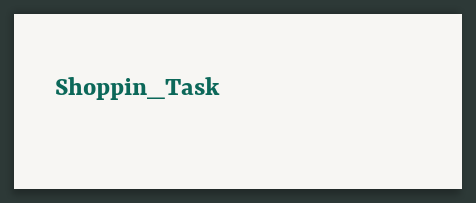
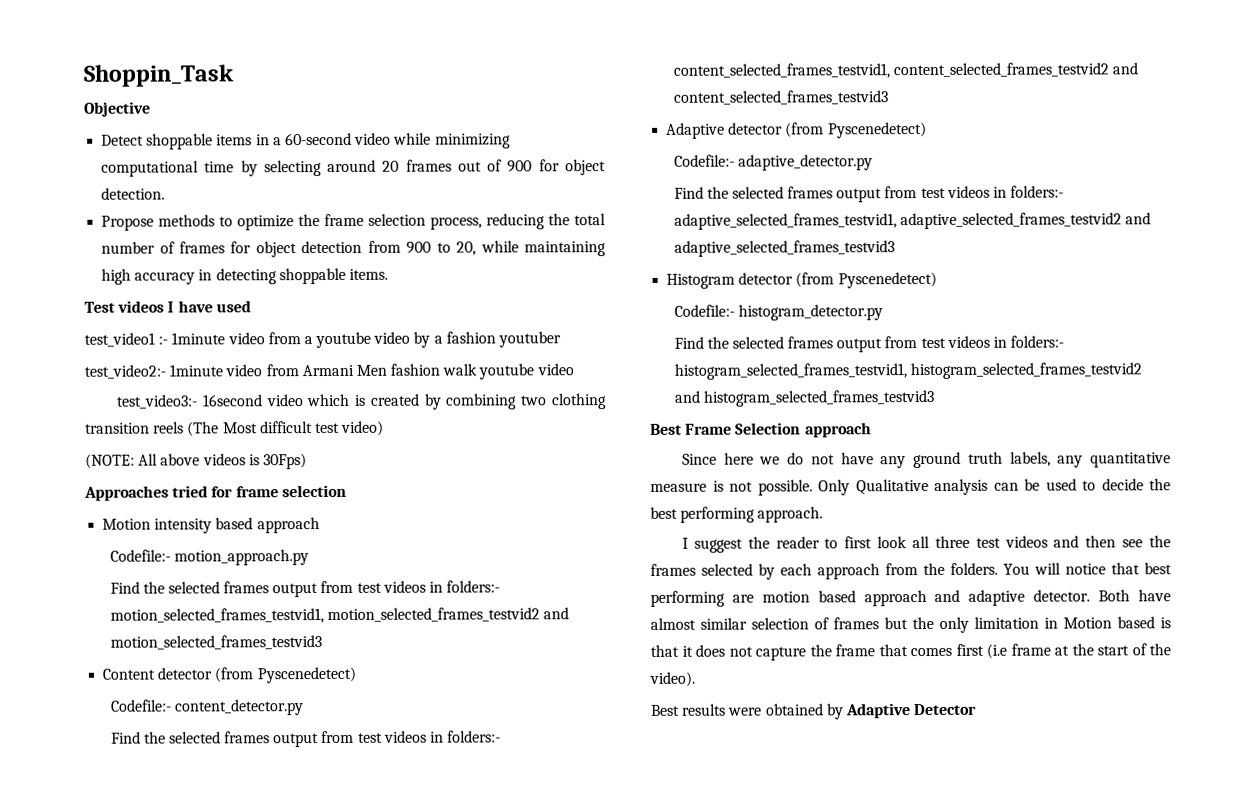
+ Objective
+ Detect shoppable items in a 60-second video while minimizing computational time by selecting around 20 frames out of 900 for object detection.
+ Propose methods to optimize the frame selection process, reducing the total number of frames for object detection from 900 to 20, while maintaining high accuracy in detecting shoppable items.
+ Test videos I have used
+ test_video1 :- 1minute video from a youtube video by a fashion youtuber
+ test_video2:- 1minute video from Armani Men fashion walk youtube video
+ test_video3:- 16second video which is created by combining two clothing transition reels (The Most difficult test video)
+ (NOTE: All above videos is 30Fps)
+ Approaches tried for frame selection
+ Motion intensity based approach
+ Codefile:- motion_approach.py
+ Find the selected frames output from test videos in folders:- motion_selected_frames_testvid1, motion_selected_frames_testvid2 and motion_selected_frames_testvid3
+ Content detector (from Pyscenedetect)
+ Codefile:- content_detector.py
+ Find the selected frames output from test videos in folders:- content_selected_frames_testvid1, content_selected_frames_testvid2 and content_selected_frames_testvid3
+ Adaptive detector (from Pyscenedetect)
+ Codefile:- adaptive_detector.py
+ Find the selected frames output from test videos in folders:- adaptive_selected_frames_testvid1, adaptive_selected_frames_testvid2 and adaptive_selected_frames_testvid3
+ Histogram detector (from Pyscenedetect)
+ Codefile:- histogram_detector.py
+ Find the selected frames output from test videos in folders:- histogram_selected_frames_testvid1, histogram_selected_frames_testvid2 and histogram_selected_frames_testvid3
+ Best Frame Selection approach
+ Since here we do not have any ground truth labels, any quantitative measure is not possible. Only Qualitative analysis can be used to decide the best performing approach.
+ I suggest the reader to first look all three test videos and then see the frames selected by each approach from the folders. You will notice that best performing are motion based approach and adaptive detector. Both have almost similar selection of frames but the only limitation in Motion based is that it does not capture the frame that comes first (i.e frame at the start of the video).
+ Best results were obtained by Adaptive Detector

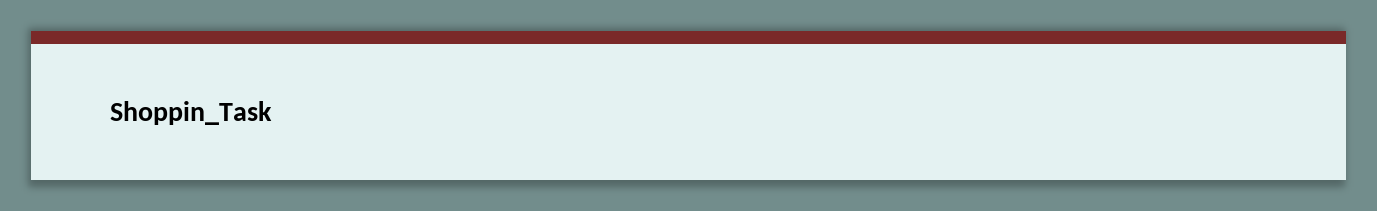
- Objective
- Detect shoppable items in a 60-second video while minimizing computational time by selecting around 20 frames out of 900 for object detection.
- Propose methods to optimize the frame selection process, reducing the total number of frames for object detection from 900 to 20, while maintaining high accuracy in detecting shoppable items.
- Test videos I have used
- test_video1 :- 1minute video from a youtube video by a fashion youtuber
- test_video2:- 1minute video from Armani Men fashion walk youtube video
- test_video3:- 16second video which is created by combining two clothing transition reels (The Most difficult test video)
- (NOTE: All above videos is 30Fps)
- Approaches tried for frame selection
- Motion intensity based approach
- Codefile:- motion_approach.py
- Find the selected frames output from test videos in folders:- motion_selected_frames_testvid1, motion_selected_frames_testvid2 and motion_selected_frames_testvid3
- Content detector (from Pyscenedetect)
- Codefile:- content_detector.py
- Find the selected frames output from test videos in folders:- content_selected_frames_testvid1, content_selected_frames_testvid2 and content_selected_frames_testvid3
- Adaptive detector (from Pyscenedetect)
- Codefile:- adaptive_detector.py
- Find the selected frames output from test videos in folders:- adaptive_selected_frames_testvid1, adaptive_selected_frames_testvid2 and adaptive_selected_frames_testvid3
- Histogram detector (from Pyscenedetect)
- Codefile:- histogram_detector.py
- Find the selected frames output from test videos in folders:- histogram_selected_frames_testvid1, histogram_selected_frames_testvid2 and histogram_selected_frames_testvid3
- Best Frame Selection approach
- Since here we do not have any ground truth labels, any quantitative measure is not possible. Only Qualitative analysis can be used to decide the best performing approach.
- I suggest the reader to first look all three test videos and then see the frames selected by each approach from the folders. You will notice that best performing are motion based approach and adaptive detector. Both have almost similar selection of frames but the only limitation in Motion based is that it does not capture the frame that comes first (i.e frame at the start of the video).
- Best results were obtained by Adaptive Detector

